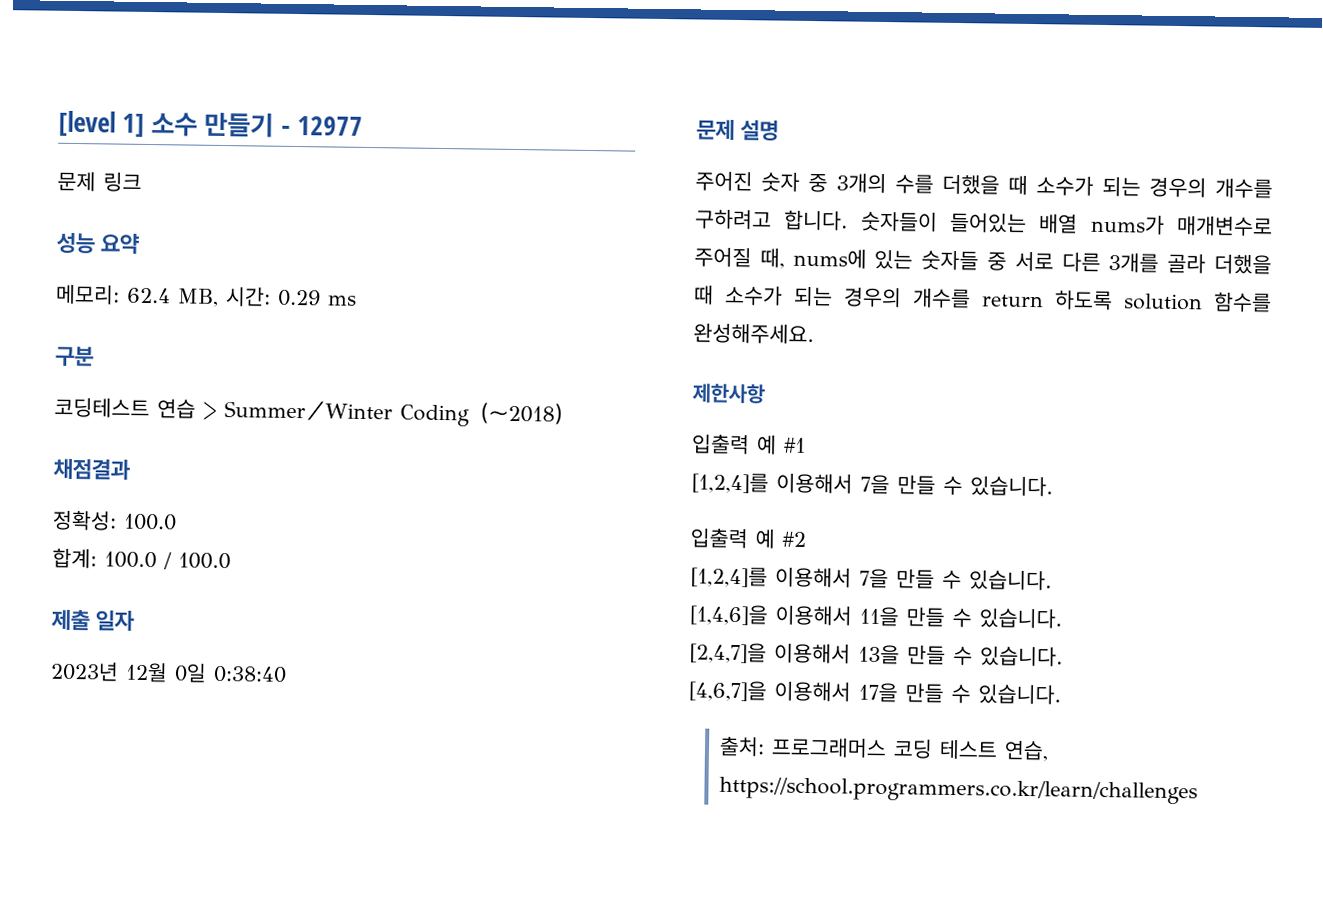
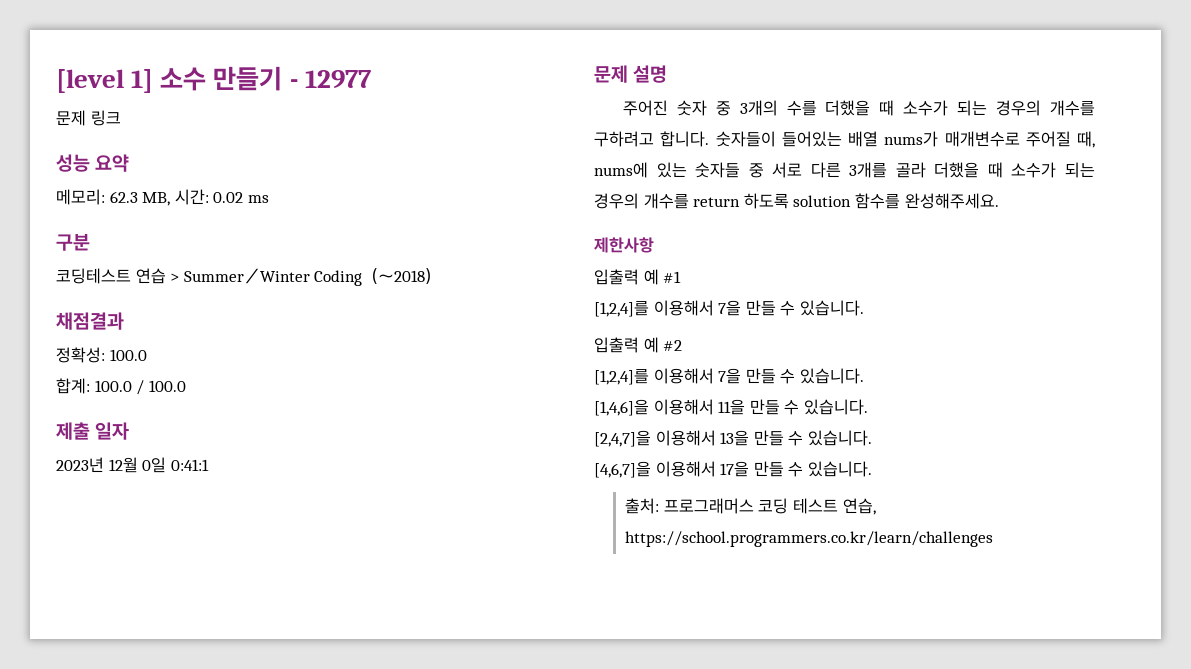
- 메모리: 62.4 MB, 시간: 0.29 ms
+ 메모리: 62.3 MB, 시간: 0.02 ms
- 2023년 12월 0일 0:38:40
+ 2023년 12월 0일 0:41:1

